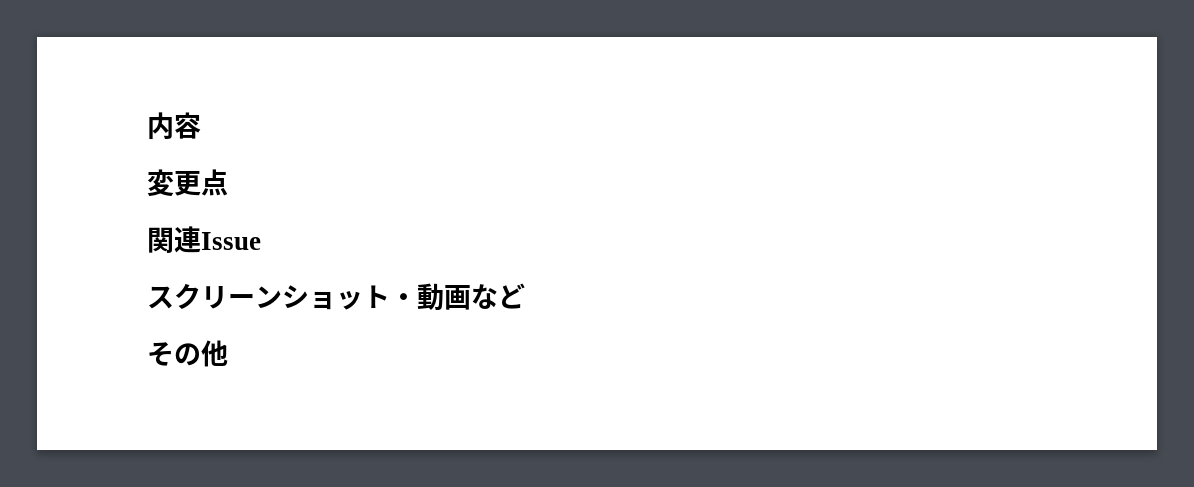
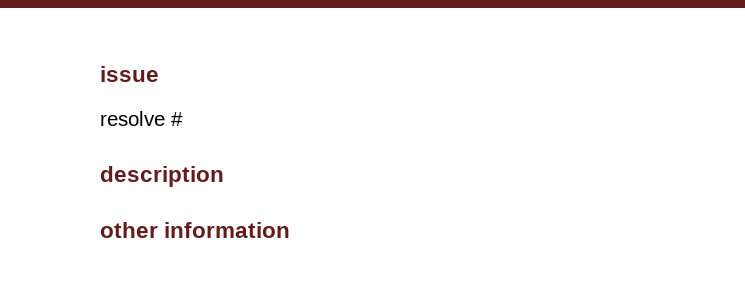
- 内容
- 変更点
- 関連Issue
- スクリーンショット・動画など
- その他
+ issue
+ resolve #
+ description
+ other information

